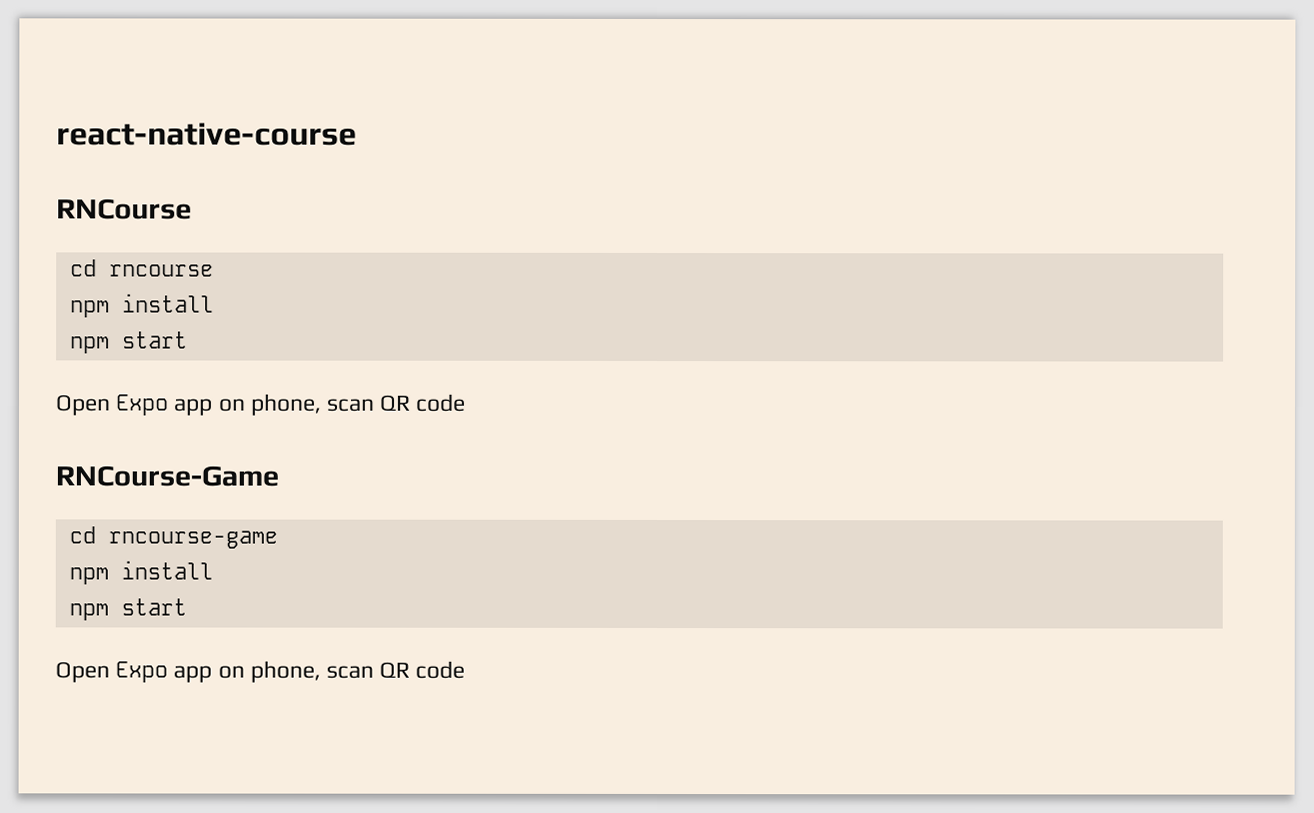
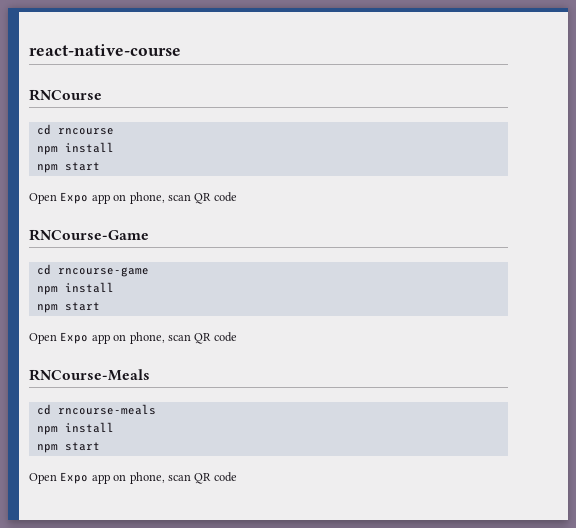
+ RNCourse-Meals
+ cd rncourse-meals
+ npm install
+ npm start
+ Open Expo app on phone, scan QR code

